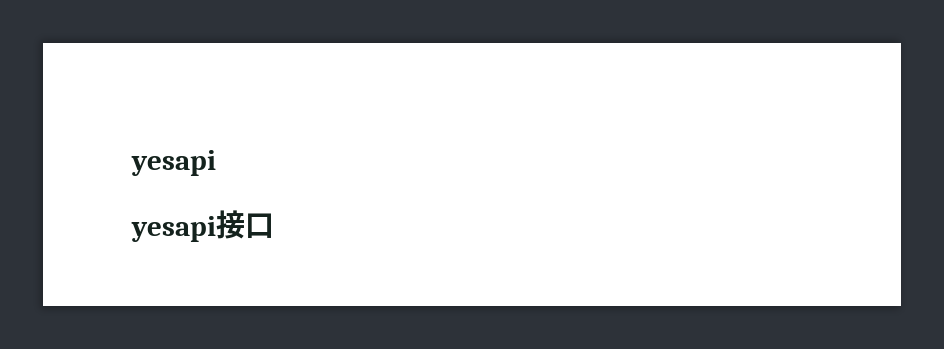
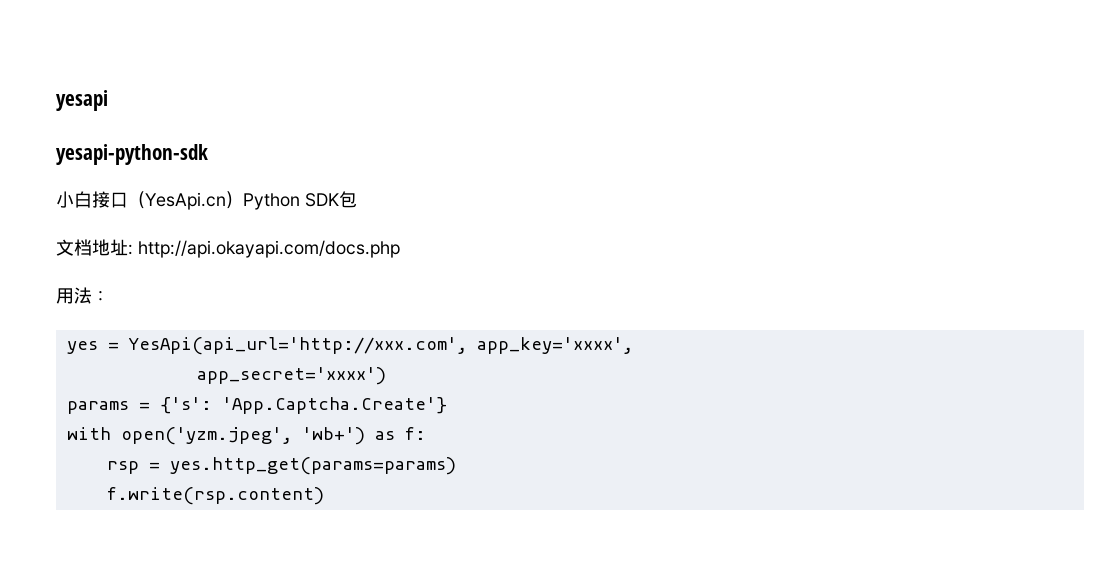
- yesapi接口
+ yesapi-python-sdk
+ 小白接口（YesApi.cn）Python SDK包
+ 文档地址: http://api.okayapi.com/docs.php
+ 用法：
+ yes = YesApi(api_url='http://xxx.com', app_key='xxxx',
+ app_secret='xxxx')
+ params = {'s': 'App.Captcha.Create'}
+ with open('yzm.jpeg', 'wb+') as f:
+ rsp = yes.http_get(params=params)
+ f.write(rsp.content)

